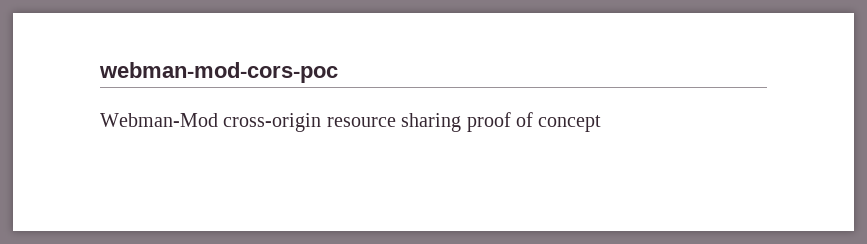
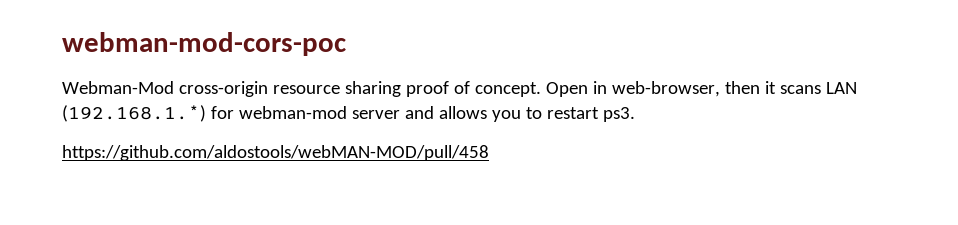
- Webman-Mod cross-origin resource sharing proof of concept
+ Webman-Mod cross-origin resource sharing proof of concept. Open in web-browser, then it scans LAN (192.168.1.*) for webman-mod server and allows you to restart ps3.
+ https://github.com/aldostools/webMAN-MOD/pull/458

